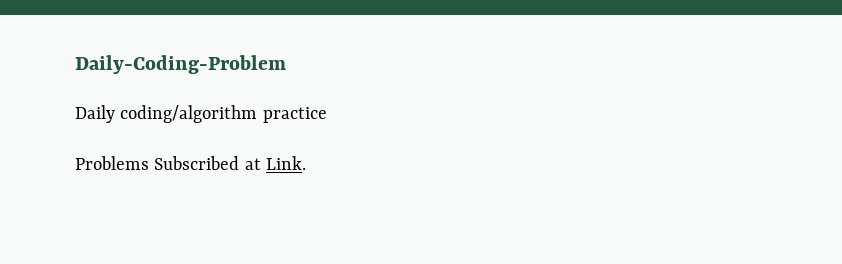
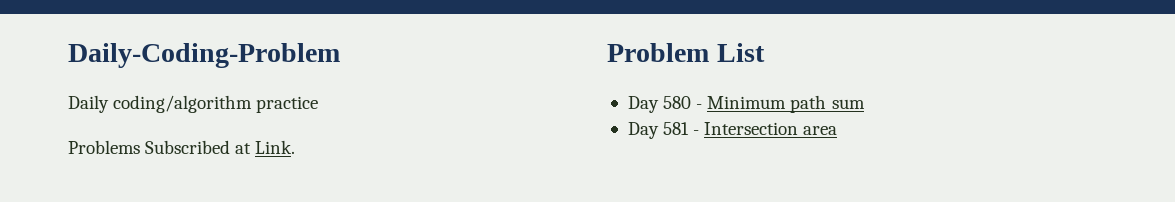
+ Problem List
+ Day 580 - Minimum path sum
+ Day 581 - Intersection area

